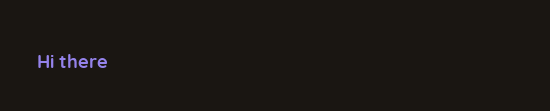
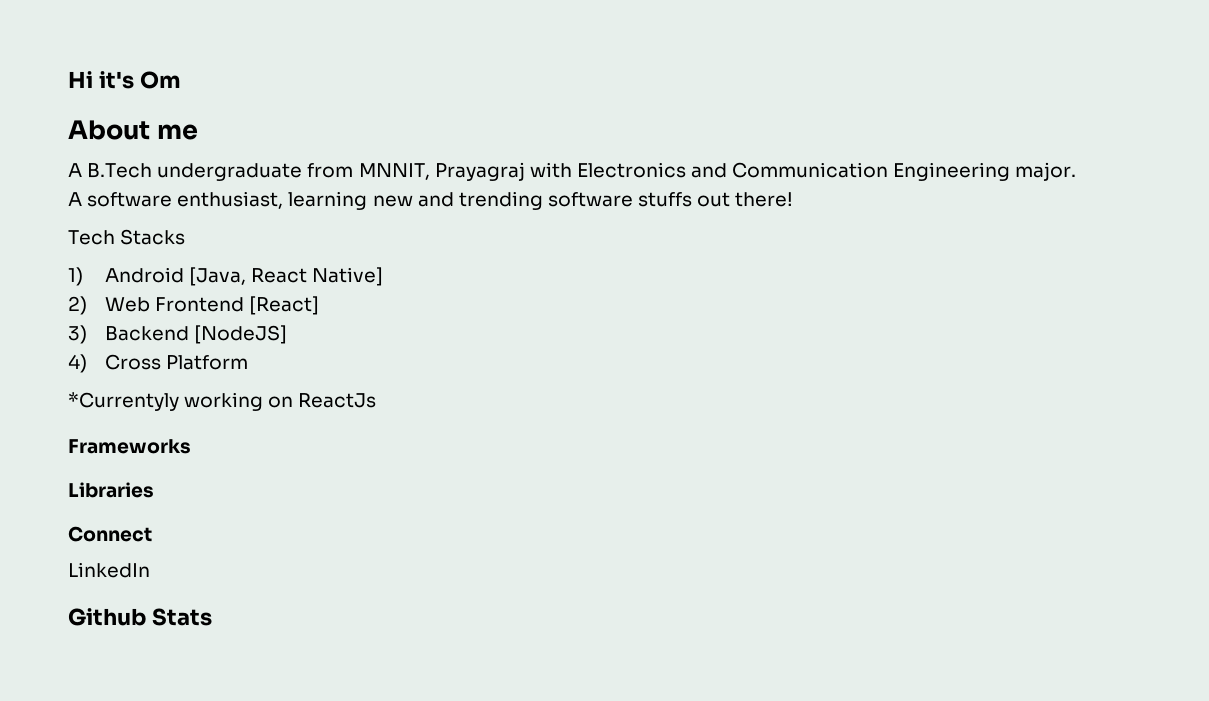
- Hi there
+ Hi it's Om
+ About me
+ A B.Tech undergraduate from MNNIT, Prayagraj with Electronics and Communication Engineering major.
+ A software enthusiast, learning new and trending software stuffs out there!
+ Tech Stacks
+ 1) Android [Java, React Native]
+ 2) Web Frontend [React]
+ 3) Backend [NodeJS]
+ 4) Cross Platform
+ *Currentyly working on ReactJs
+ Frameworks
+ Libraries
+ Connect
+ LinkedIn
+ Github Stats

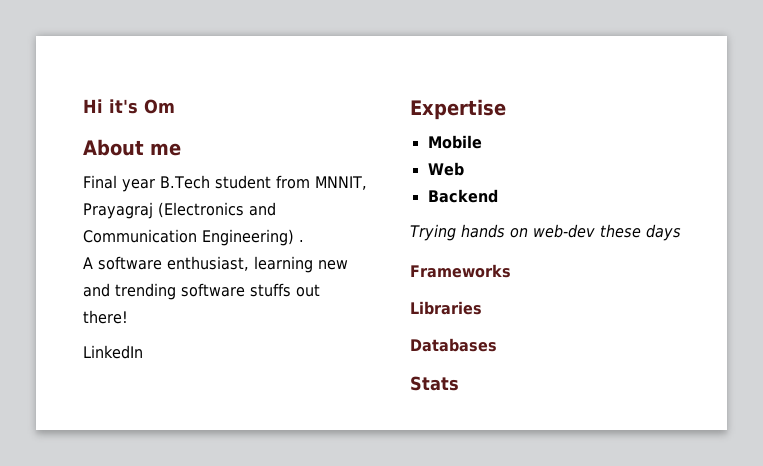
- A B.Tech undergraduate from MNNIT, Prayagraj with Electronics and Communication Engineering major.
+ Final year B.Tech student from MNNIT, Prayagraj (Electronics and Communication Engineering) .
- Tech Stacks
- 1) Android [Java, React Native]
- 2) Web Frontend [React]
- 3) Backend [NodeJS]
- 4) Cross Platform
- *Currentyly working on ReactJs
+ LinkedIn
+ Expertise
+ Mobile
+ Web
+ Backend
+ Trying hands on web-dev these days
- Connect
- LinkedIn
- Github Stats
+ Databases
+ Stats

